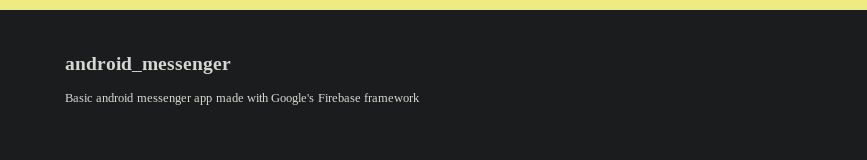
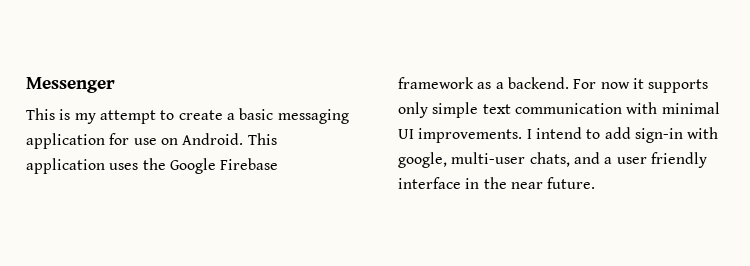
- android_messenger
- Basic android messenger app made with Google's Firebase framework
+ Messenger
+ This is my attempt to create a basic messaging application for use on Android. This application uses the Google Firebase framework as a backend. For now it supports only simple text communication with minimal UI improvements. I intend to add sign-in with google, multi-user chats, and a user friendly interface in the near future.

